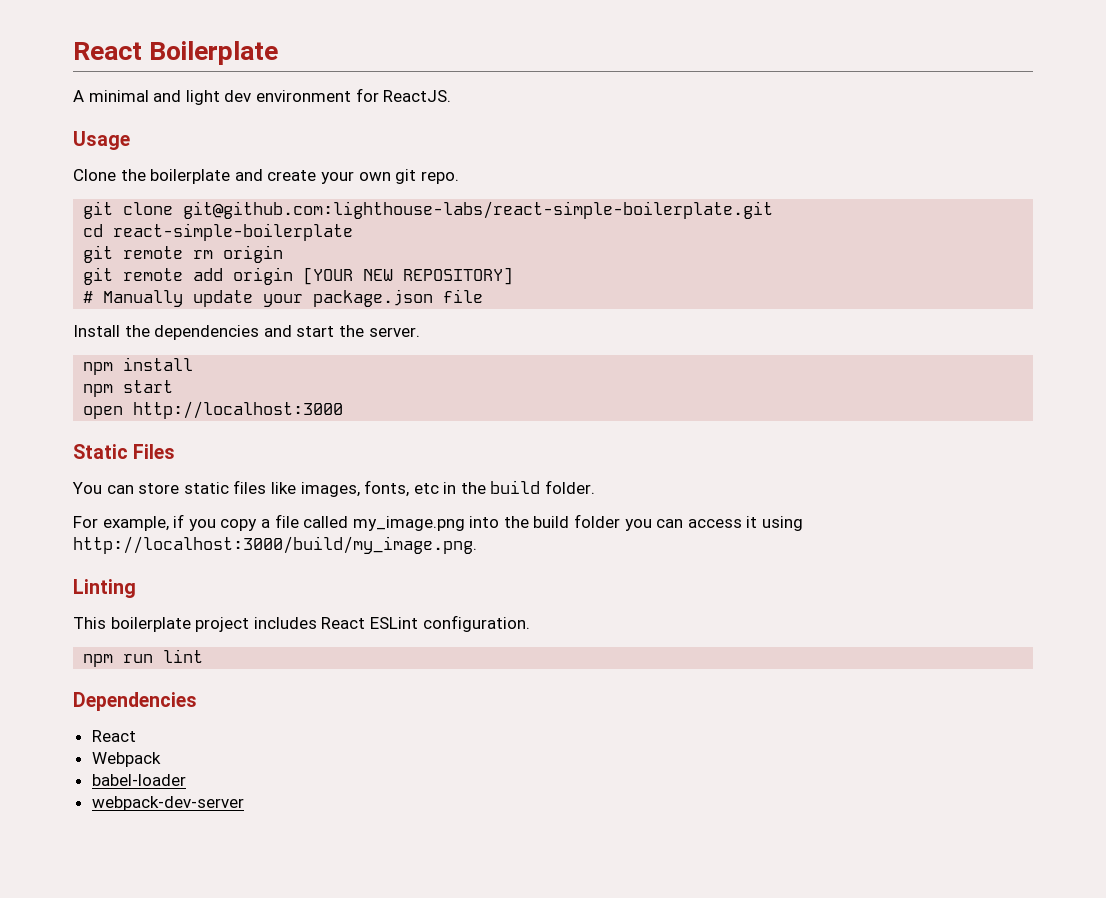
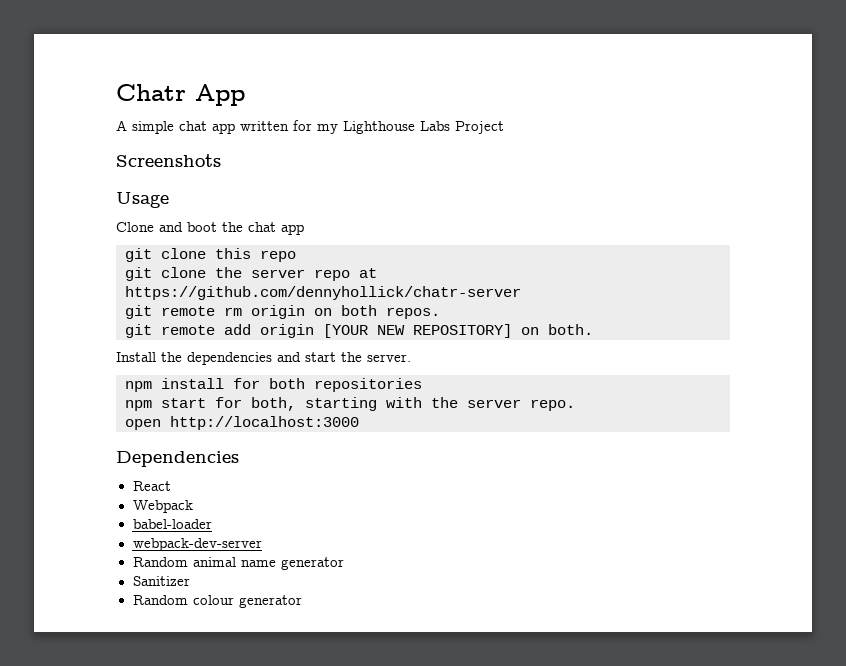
- React Boilerplate
+ Chatr App
- A minimal and light dev environment for ReactJS.
+ A simple chat app written for my Lighthouse Labs Project
+ Screenshots
  Usage
- Clone the boilerplate and create your own git repo.
- git clone git@github.com:lighthouse-labs/react-simple-boilerplate.git
- cd react-simple-boilerplate
+ Clone and boot the chat app
+ git clone this repo
+ git clone the server repo at https://github.com/dennyhollick/chatr-server
- git remote rm origin
+ git remote rm origin on both repos.
- git remote add origin [YOUR NEW REPOSITORY]
- # Manually update your package.json file
+ git remote add origin [YOUR NEW REPOSITORY] on both.
- npm install
+ npm install for both repositories
- npm start
+ npm start for both, starting with the server repo.
  open http://localhost:3000
- Static Files
- You can store static files like images, fonts, etc in the build folder.
- For example, if you copy a file called my_image.png into the build folder you can access it using http://localhost:3000/build/my_image.png.
- Linting
- This boilerplate project includes React ESLint configuration.
- npm run lint
+ Random animal name generator
+ Sanitizer
+ Random colour generator

